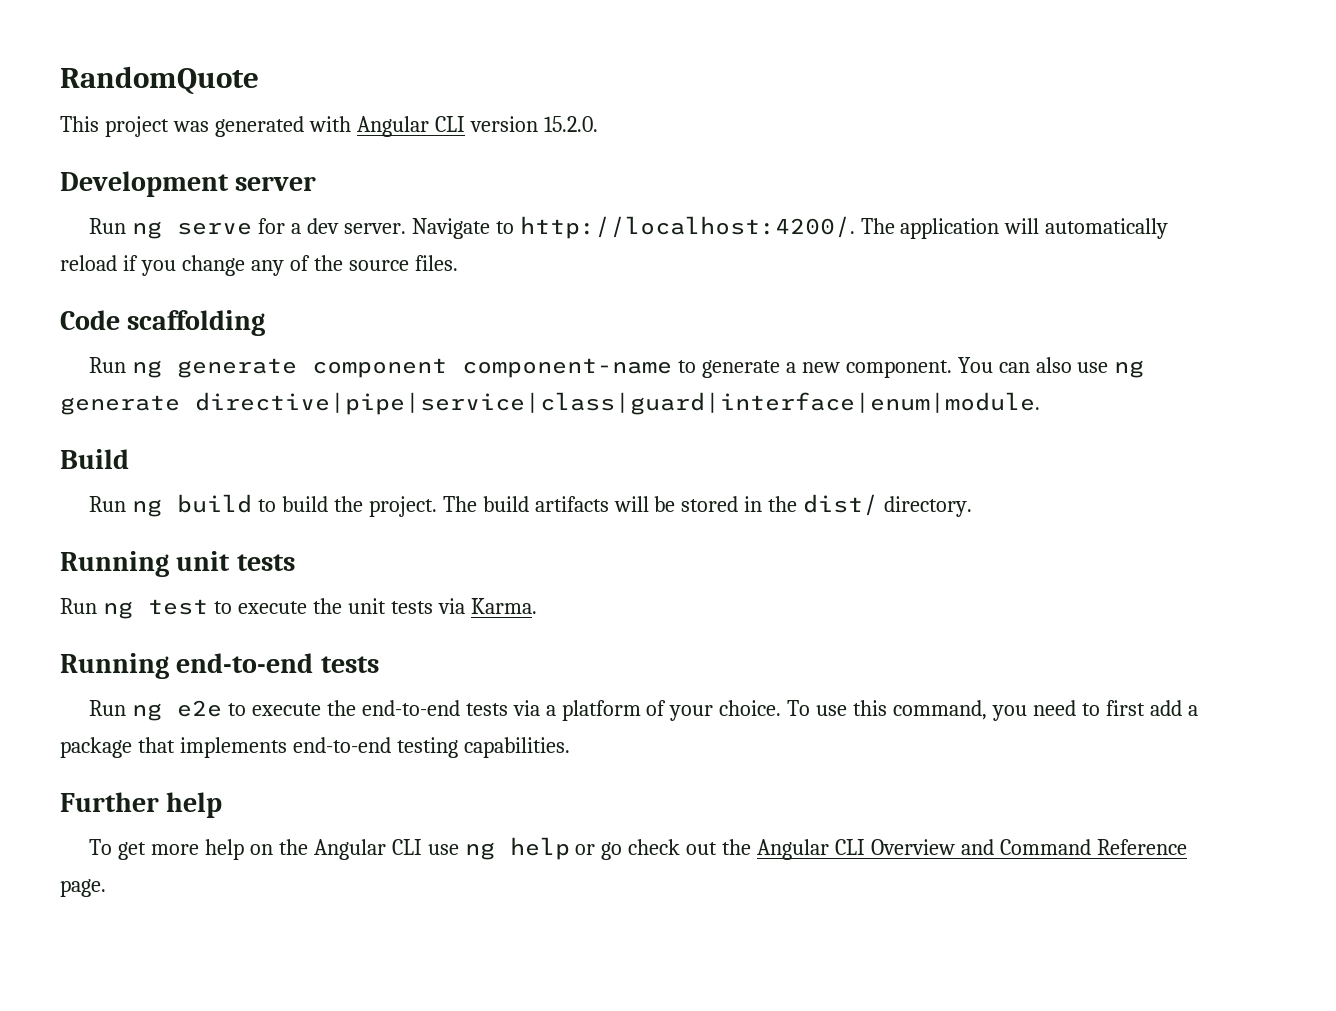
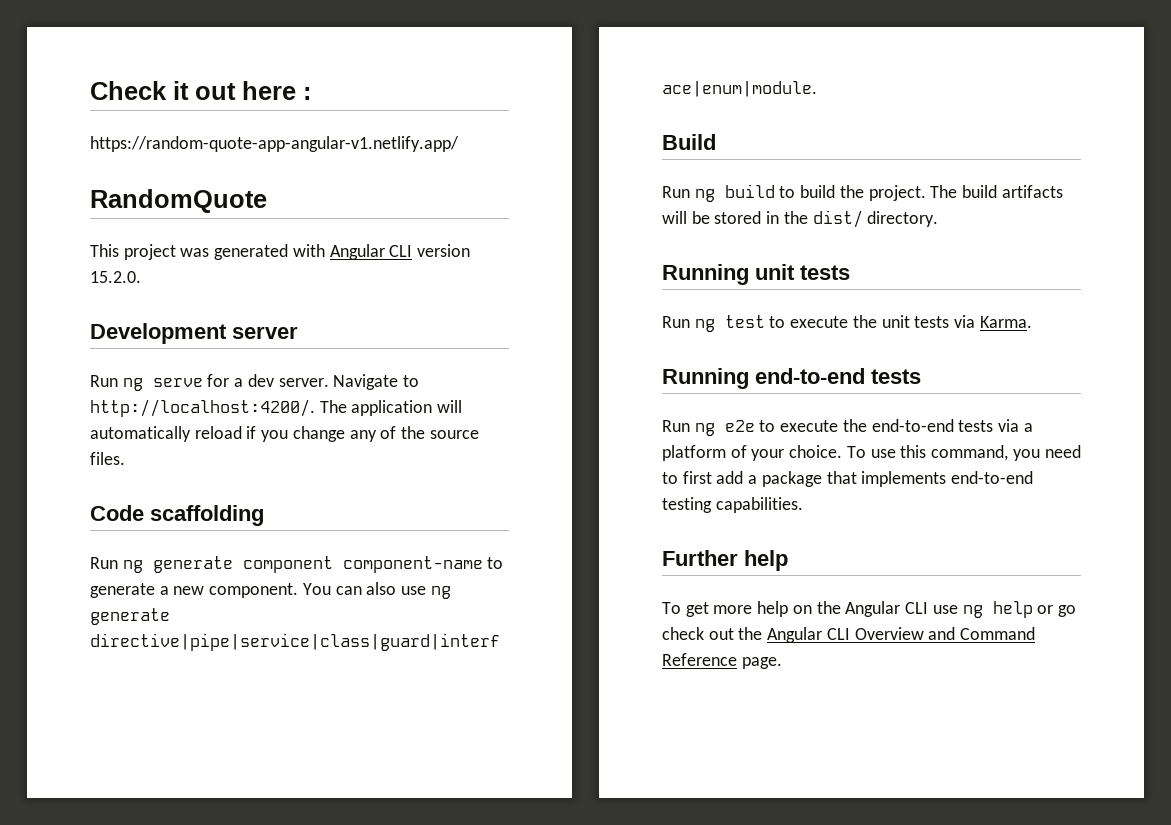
+ Check it out here :
+ https://random-quote-app-angular-v1.netlify.app/

